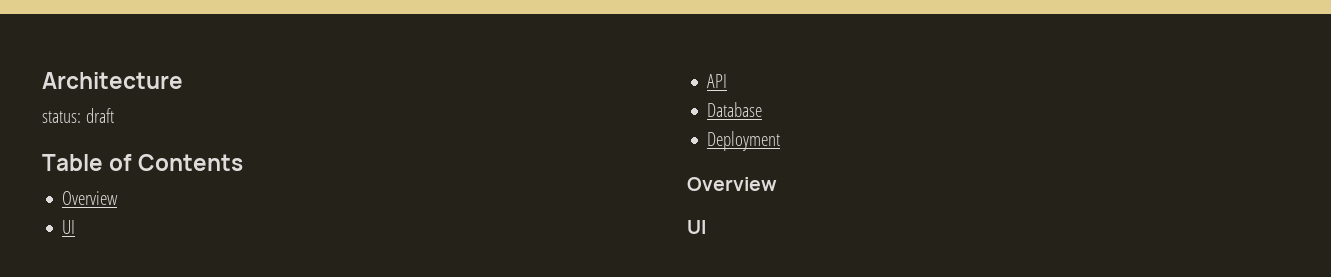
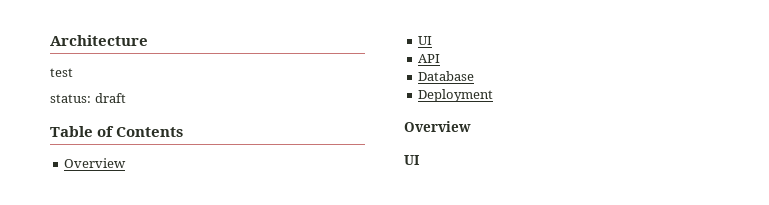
+ test

